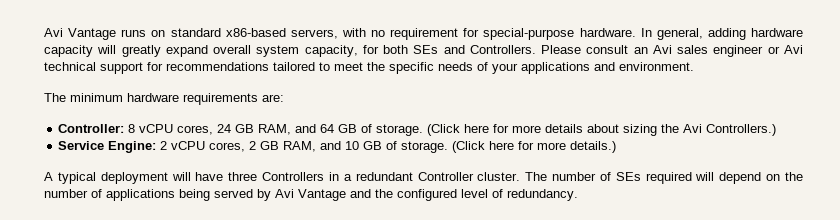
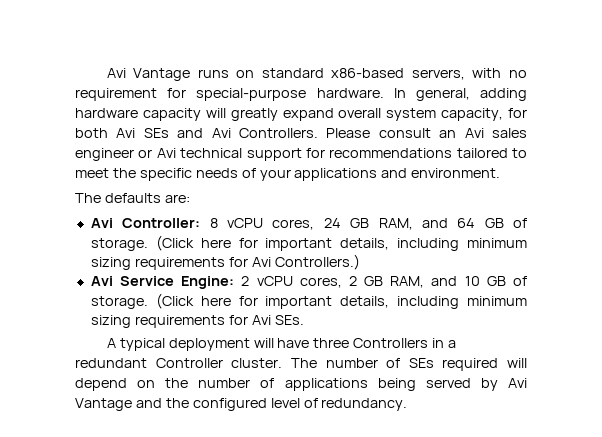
- In general, adding hardware capacity will greatly expand overall system capacity, for both SEs and Controllers.
+ In general, adding hardware capacity will greatly expand overall system capacity, for both Avi SEs and Avi Controllers.
- The minimum hardware requirements are:
+ The defaults are:
- Controller: 8 vCPU cores, 24 GB RAM, and 64 GB of storage.
+ Avi Controller: 8 vCPU cores, 24 GB RAM, and 64 GB of storage.
- (Click here for more details about sizing the Avi Controllers.)
+ (Click here for important details, including minimum sizing requirements for Avi Controllers.)
- Service Engine: 2 vCPU cores, 2 GB RAM, and 10 GB of storage.
+ Avi Service Engine: 2 vCPU cores, 2 GB RAM, and 10 GB of storage.
- (Click here for more details.)
+ (Click here for important details, including minimum sizing requirements for Avi SEs.

